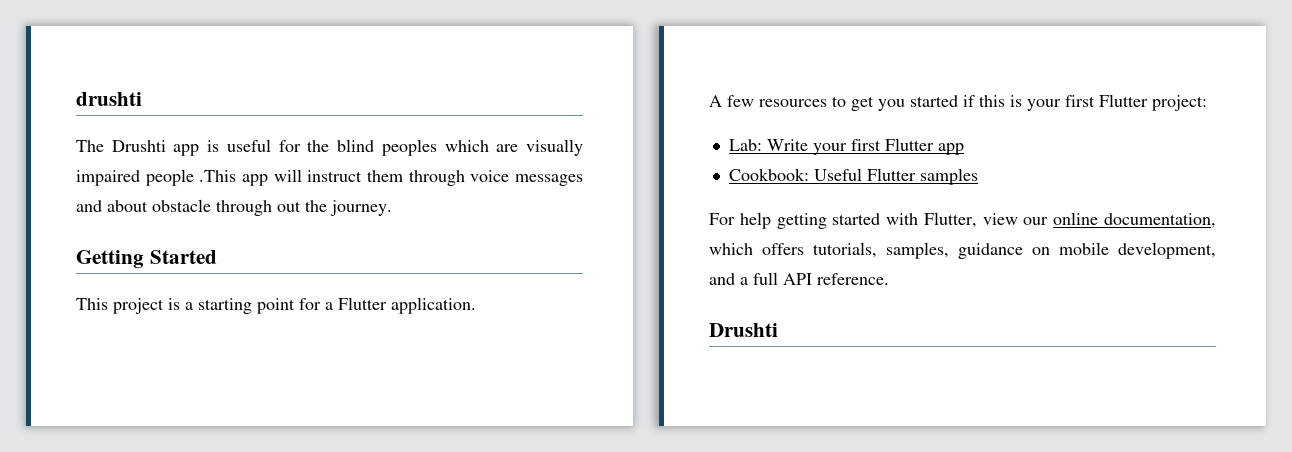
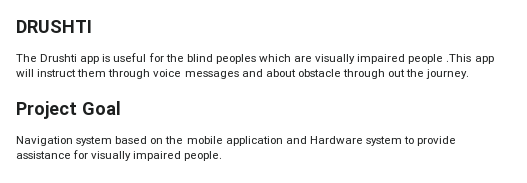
- drushti
+ DRUSHTI
- Getting Started
- This project is a starting point for a Flutter application.
- A few resources to get you started if this is your first Flutter project:
- Lab: Write your first Flutter app
- Cookbook: Useful Flutter samples
- For help getting started with Flutter, view our online documentation, which offers tutorials, samples, guidance on mobile development, and a full API reference.
- Drushti
+ Project Goal
+ Navigation system based on the mobile application and Hardware system to provide assistance for visually impaired people.

